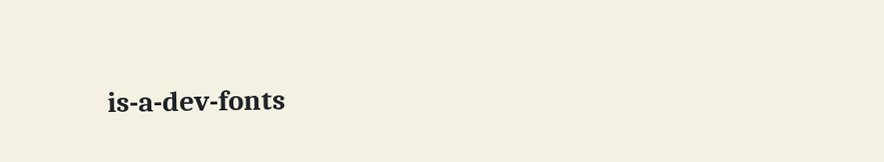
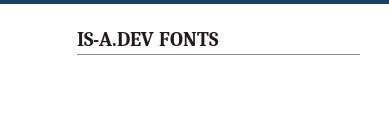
- is-a-dev-fonts
+ IS-A.DEV FONTS

